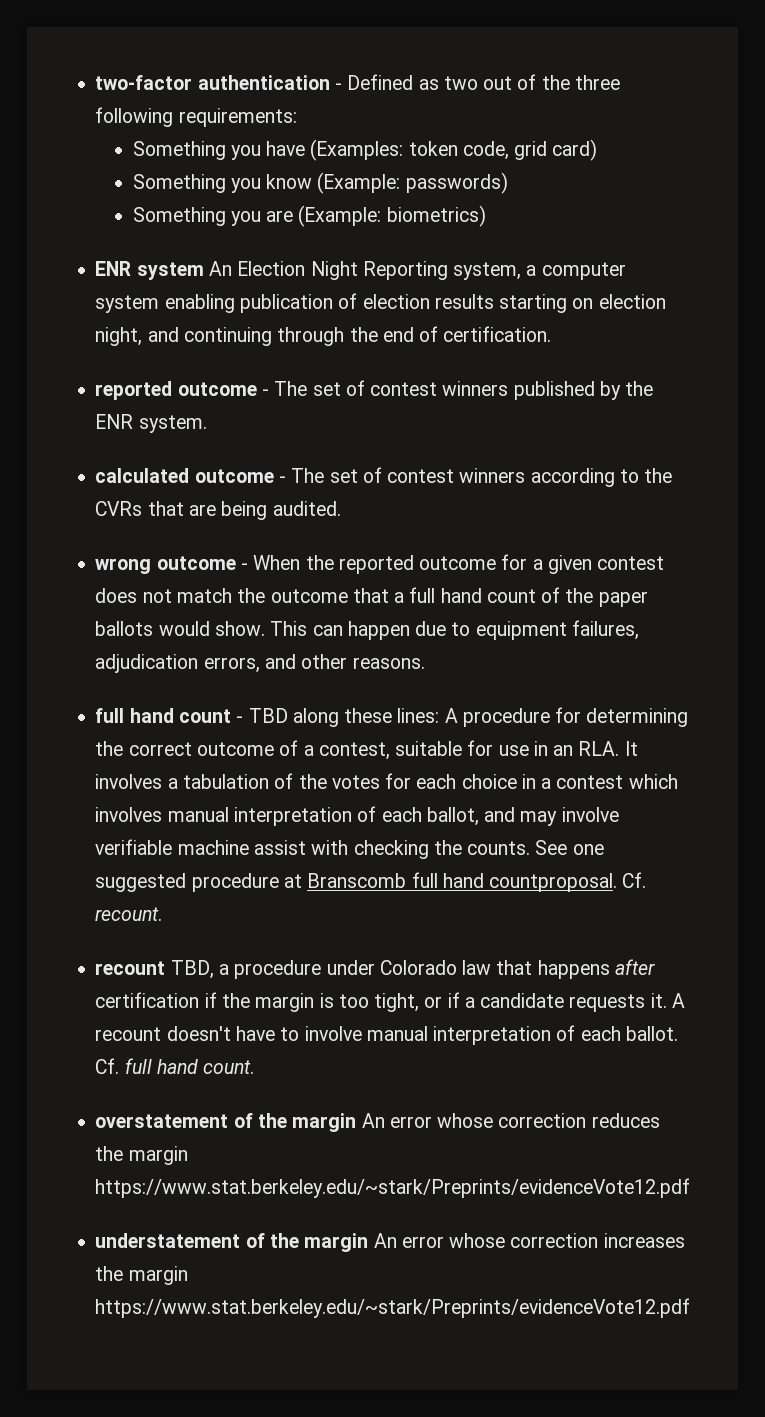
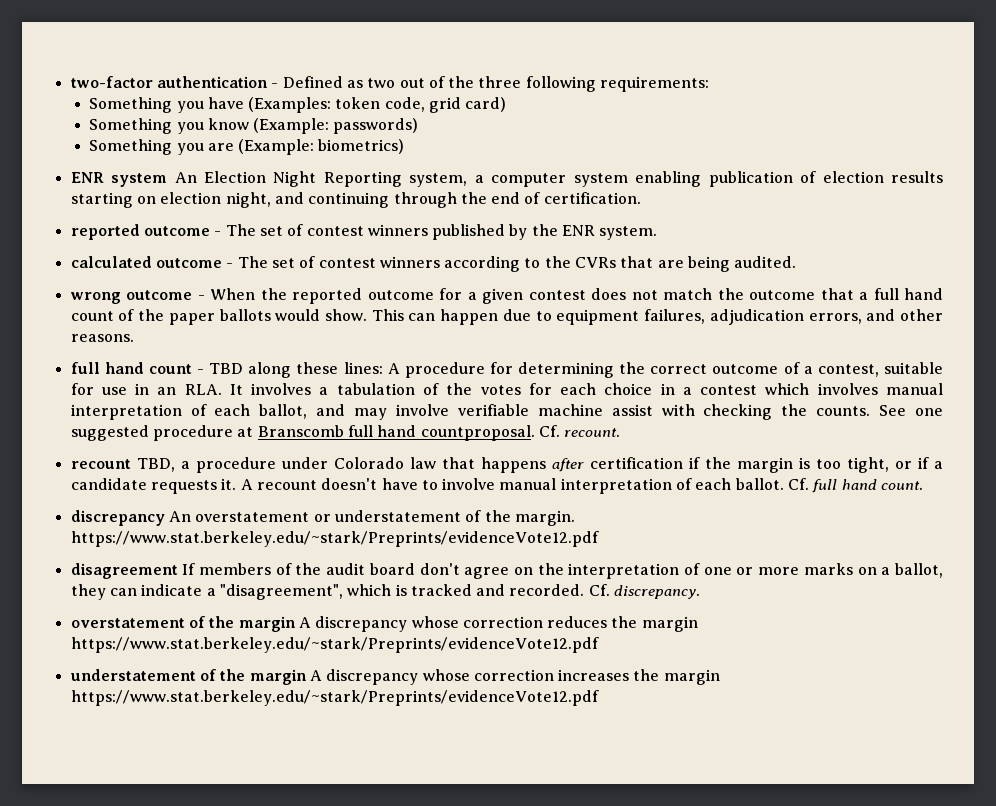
+ discrepancy An overstatement or understatement of the margin. https://www.stat.berkeley.edu/~stark/Preprints/evidenceVote12.pdf
+ disagreement If members of the audit board don't agree on the interpretation of one or more marks on a ballot, they can indicate a "disagreement", which is tracked and recorded. Cf. discrepancy.
- overstatement of the margin An error whose correction reduces the margin https://www.stat.berkeley.edu/~stark/Preprints/evidenceVote12.pdf
+ overstatement of the margin A discrepancy whose correction reduces the margin https://www.stat.berkeley.edu/~stark/Preprints/evidenceVote12.pdf
- understatement of the margin An error whose correction increases the margin https://www.stat.berkeley.edu/~stark/Preprints/evidenceVote12.pdf
+ understatement of the margin A discrepancy whose correction increases the margin https://www.stat.berkeley.edu/~stark/Preprints/evidenceVote12.pdf

